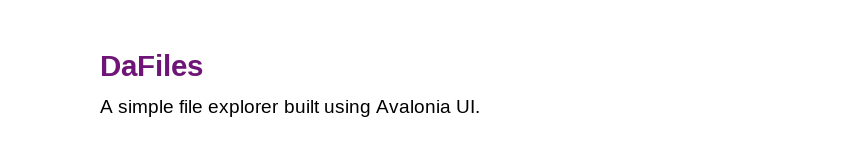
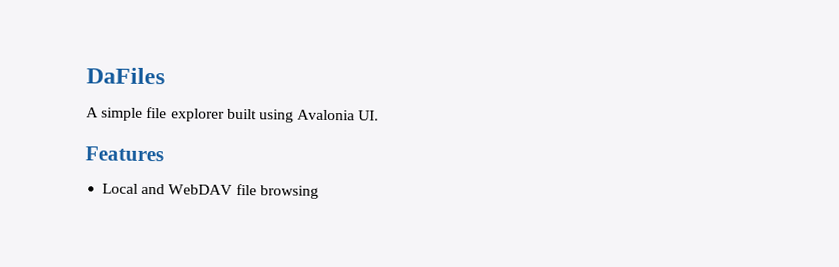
+ Features
+ Local and WebDAV file browsing

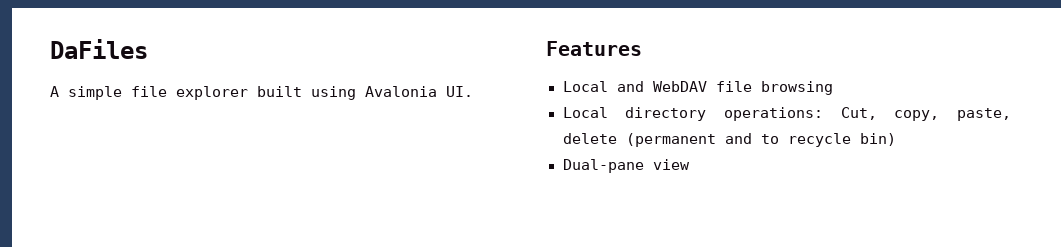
+ Local directory operations: Cut, copy, paste, delete (permanent and to recycle bin)
+ Dual-pane view

